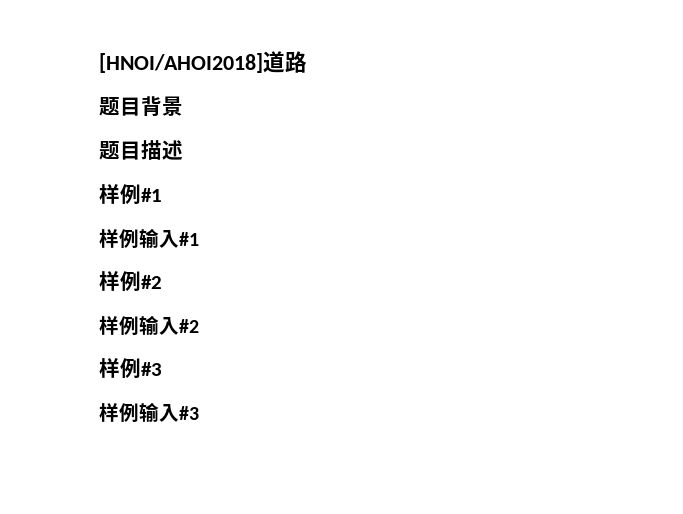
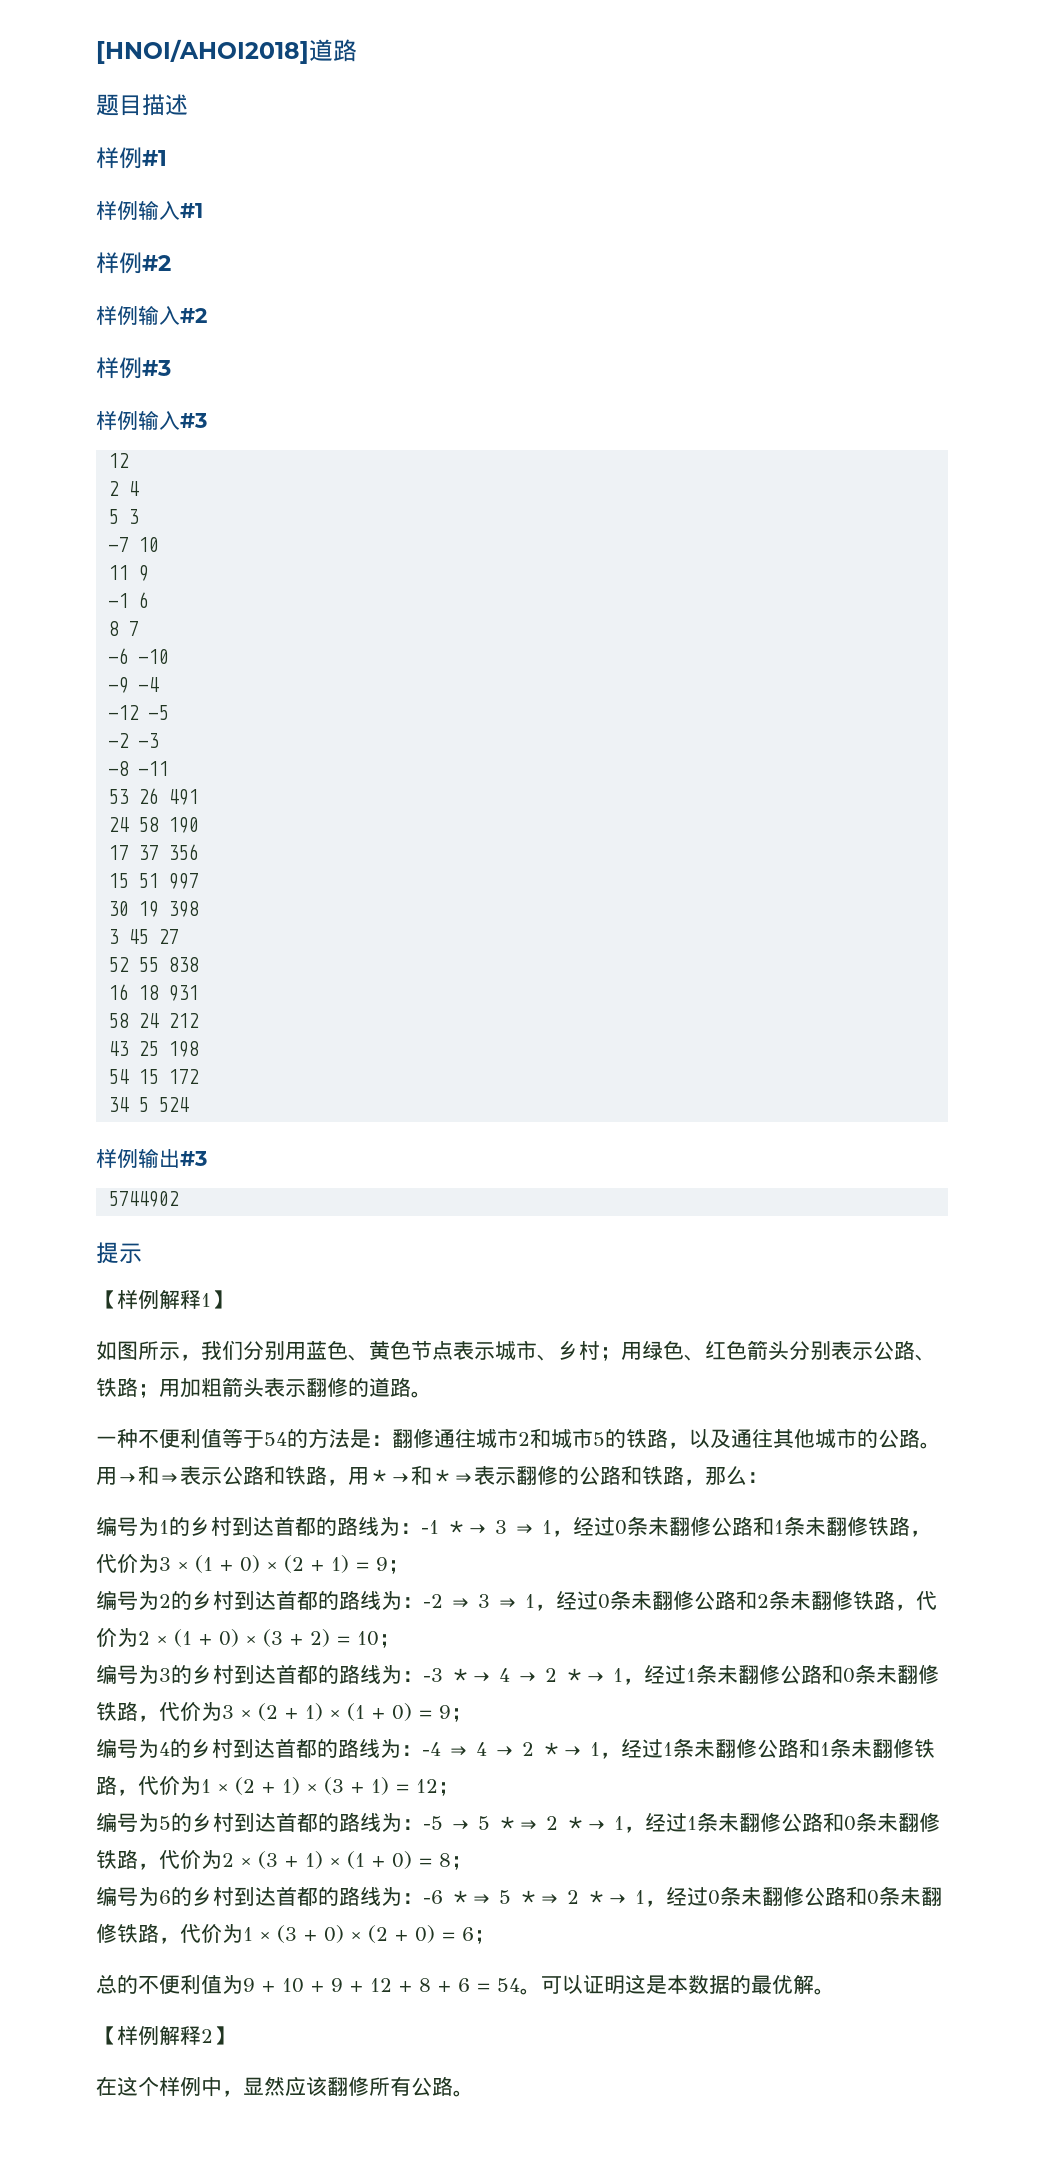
- 题目背景
  样例输入#3
+ 12
+ 2 4
+ 5 3
+ -7 10
+ 11 9
+ -1 6
+ 8 7
+ -6 -10
+ -9 -4
+ -12 -5
+ -2 -3
+ -8 -11
+ 53 26 491
+ 24 58 190
+ 17 37 356
+ 15 51 997
+ 30 19 398
+ 3 45 27
+ 52 55 838
+ 16 18 931
+ 58 24 212
+ 43 25 198
+ 54 15 172
+ 34 5 524
+ 样例输出#3
+ 5744902
+ 提示
+ 【样例解释1】
+ 如图所示，我们分别用蓝色、黄色节点表示城市、乡村；用绿色、红色箭头分别表示公路、铁路；用加粗箭头表示翻修的道路。
+ 一种不便利值等于54的方法是：翻修通往城市2和城市5的铁路，以及通往其他城市的公路。用→和⇒表示公路和铁路，用∗→和∗⇒表示翻修的公路和铁路，那么：
+ 编号为1的乡村到达首都的路线为：-1 ∗→ 3 ⇒ 1，经过0条未翻修公路和1条未翻修铁路，代价为3 × (1 + 0) × (2 + 1) = 9；
+ 编号为2的乡村到达首都的路线为：-2 ⇒ 3 ⇒ 1，经过0条未翻修公路和2条未翻修铁路，代价为2 × (1 + 0) × (3 + 2) = 10；
+ 编号为3的乡村到达首都的路线为：-3 ∗→ 4 → 2 ∗→ 1，经过1条未翻修公路和0条未翻修铁路，代价为3 × (2 + 1) × (1 + 0) = 9；
+ 编号为4的乡村到达首都的路线为：-4 ⇒ 4 → 2 ∗→ 1，经过1条未翻修公路和1条未翻修铁路，代价为1 × (2 + 1) × (3 + 1) = 12；
+ 编号为5的乡村到达首都的路线为：-5 → 5 ∗⇒ 2 ∗→ 1，经过1条未翻修公路和0条未翻修铁路，代价为2 × (3 + 1) × (1 + 0) = 8；
+ 编号为6的乡村到达首都的路线为：-6 ∗⇒ 5 ∗⇒ 2 ∗→ 1，经过0条未翻修公路和0条未翻修铁路，代价为1 × (3 + 0) × (2 + 0) = 6；
+ 总的不便利值为9 + 10 + 9 + 12 + 8 + 6 = 54。可以证明这是本数据的最优解。
+ 【样例解释2】
+ 在这个样例中，显然应该翻修所有公路。

